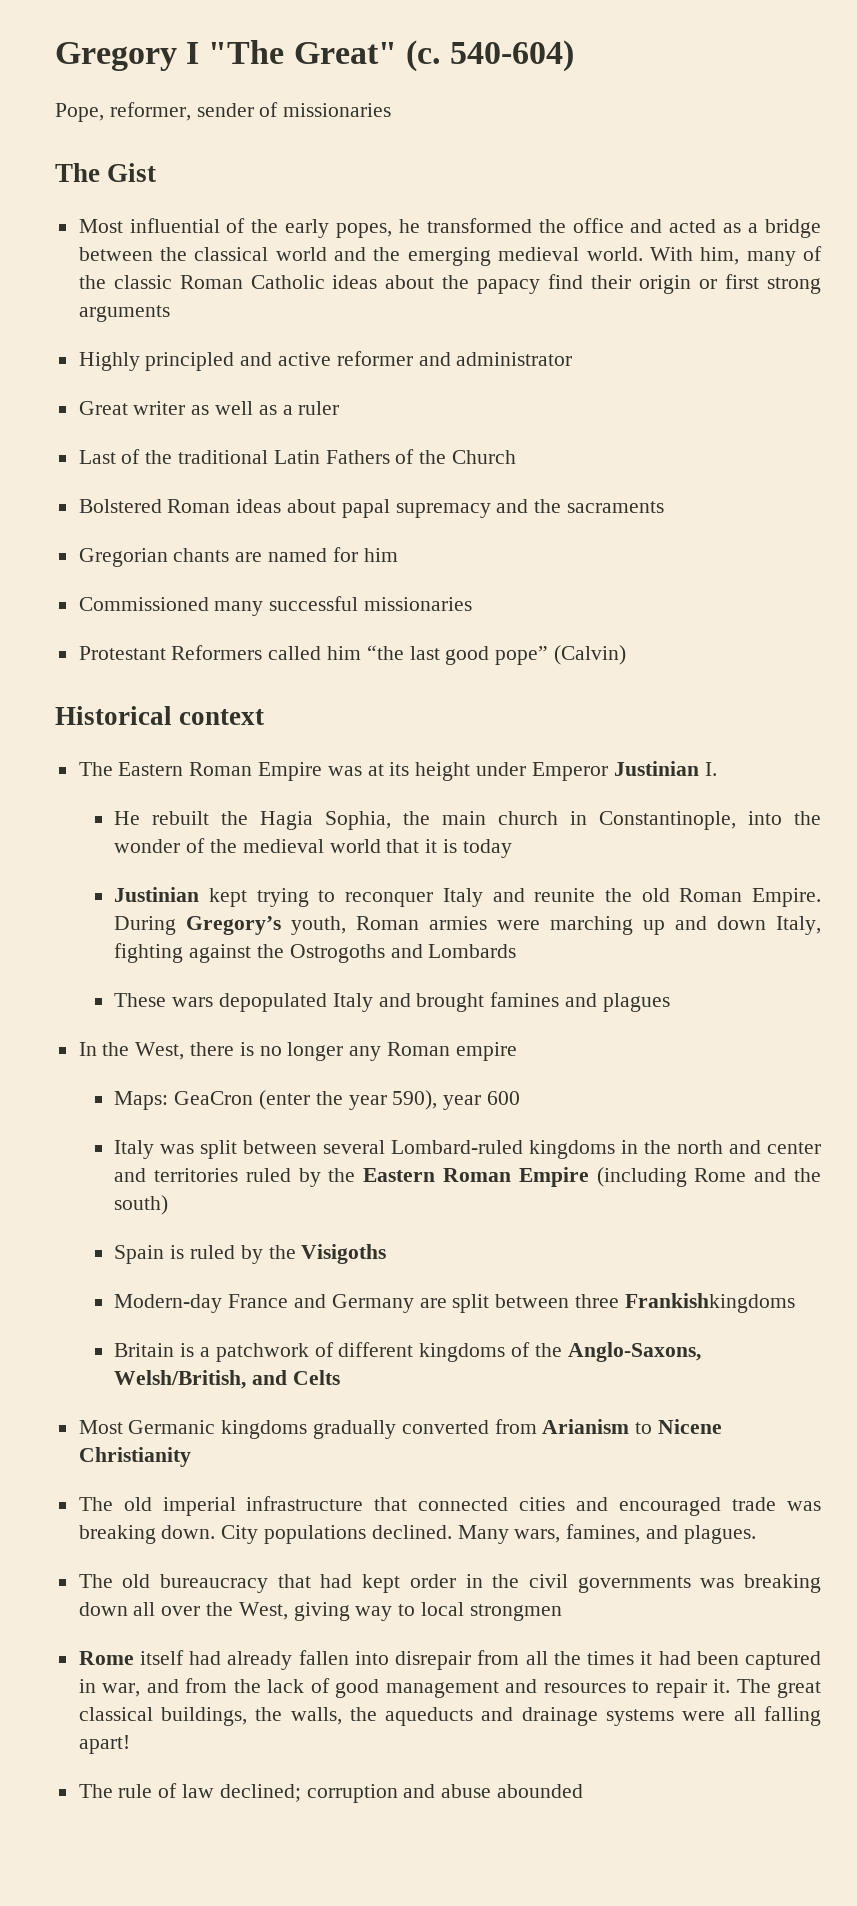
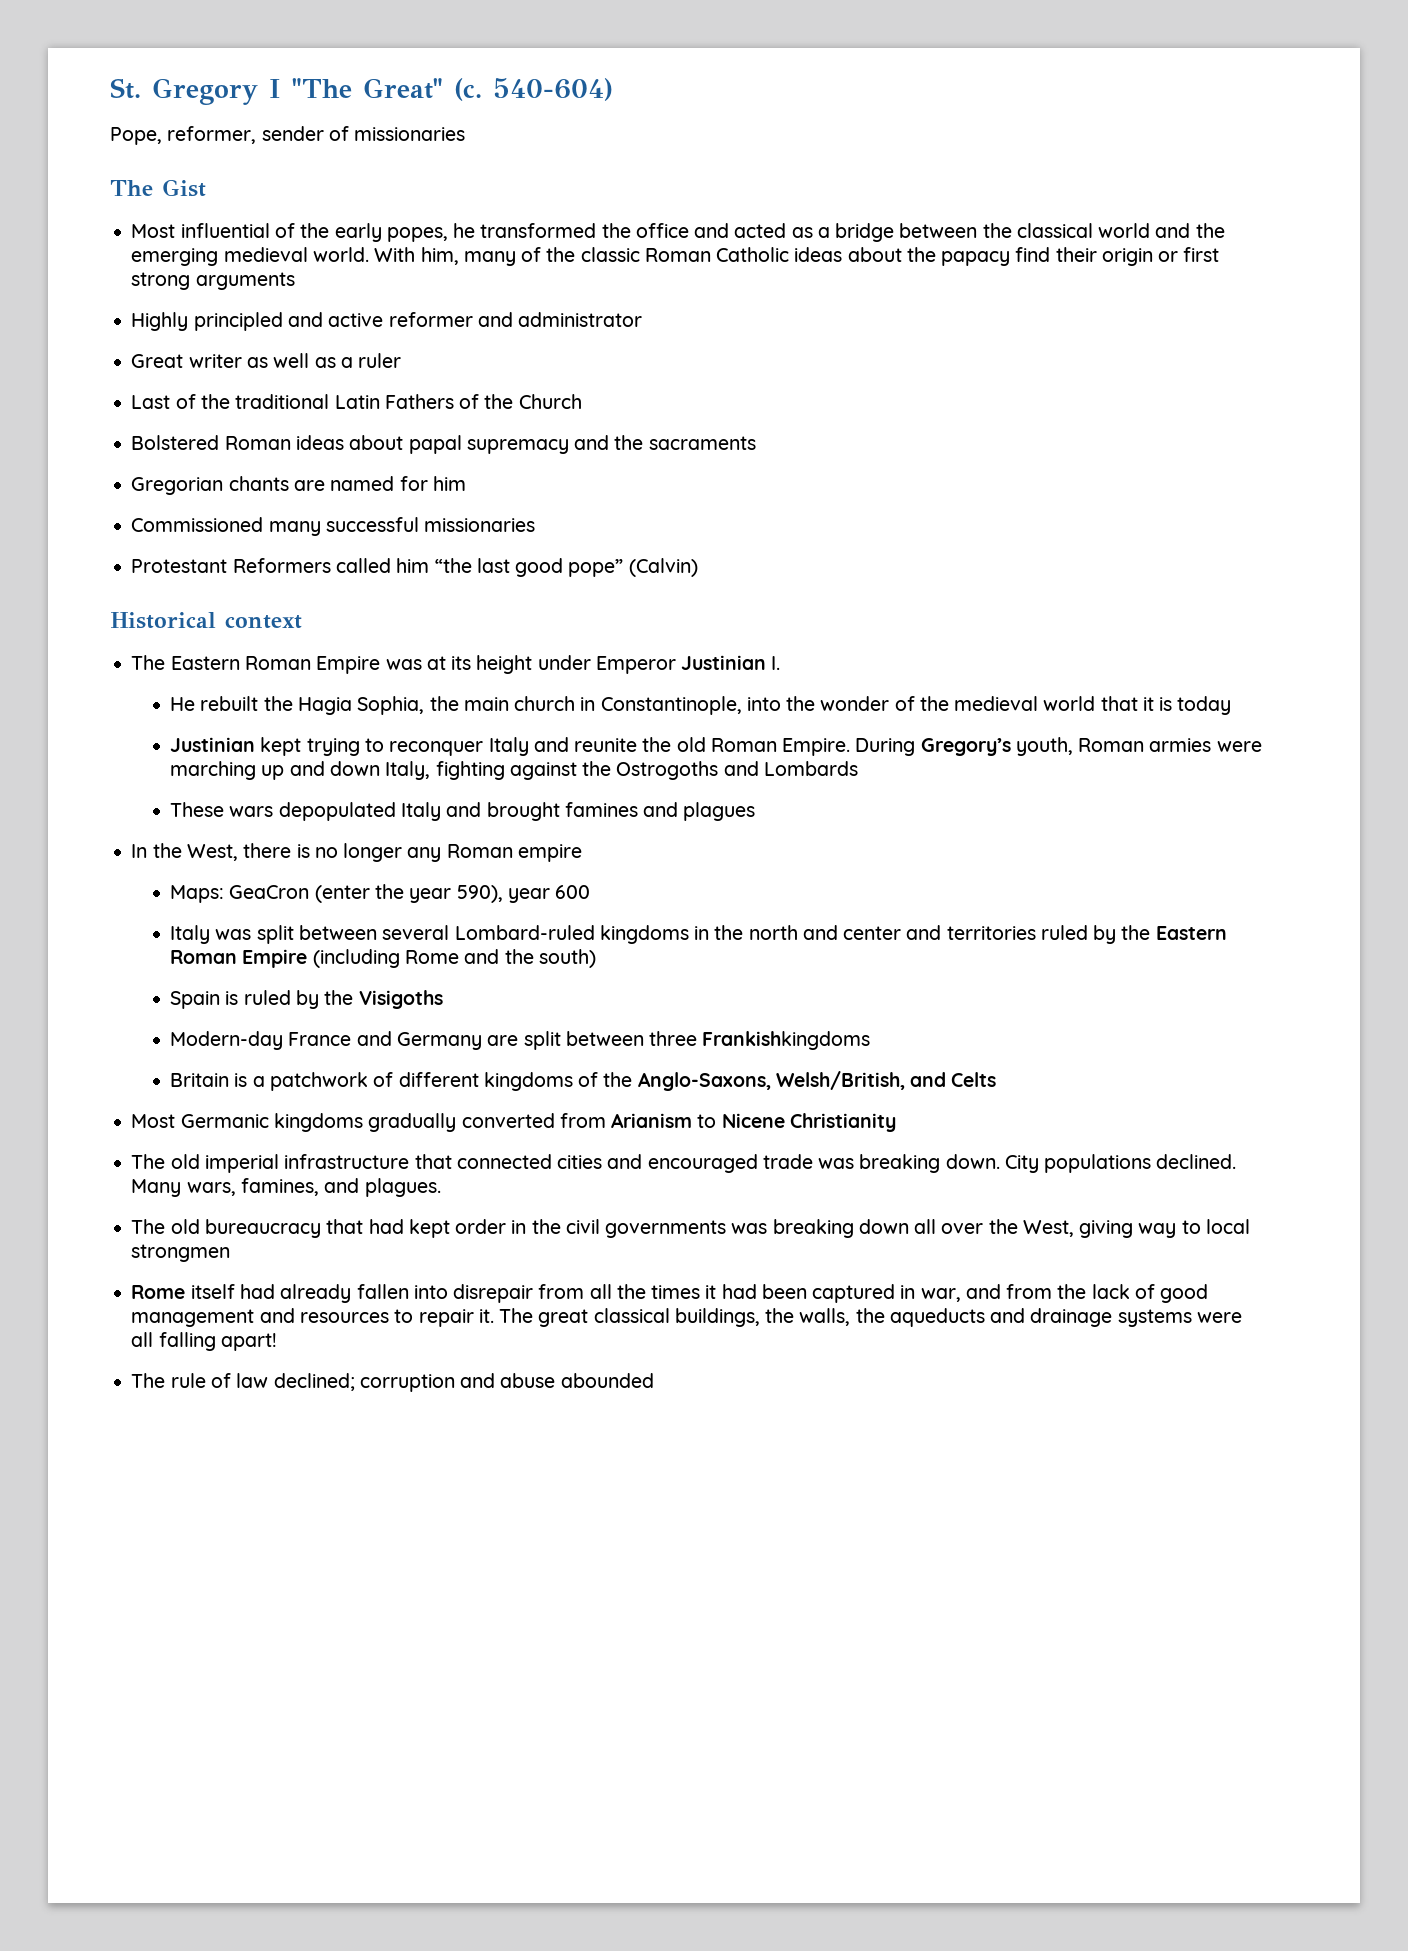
- Gregory I "The Great" (c.
+ St. Gregory I "The Great" (c.

